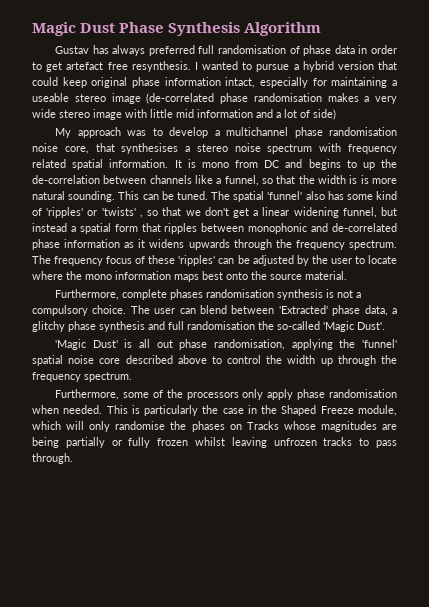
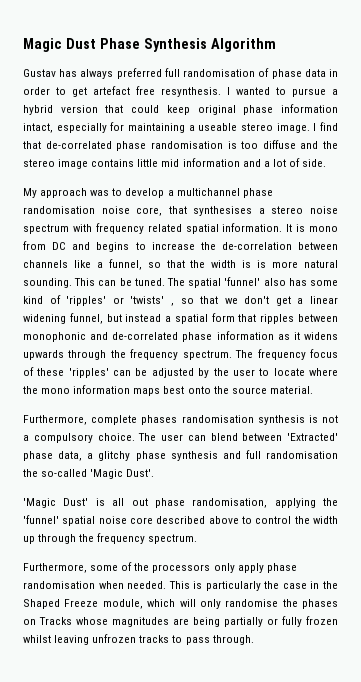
- I wanted to pursue a hybrid version that could keep original phase information intact, especially for maintaining a useable stereo image (de-correlated phase randomisation makes a very wide stereo image with little mid information and a lot of side)
+ I wanted to pursue a hybrid version that could keep original phase information intact, especially for maintaining a useable stereo image. I find that de-correlated phase randomisation is too diffuse and the stereo image contains little mid information and a lot of side.
- It is mono from DC and begins to up the de-correlation between channels like a funnel, so that the width is is more natural sounding.
+ It is mono from DC and begins to increase the de-correlation between channels like a funnel, so that the width is is more natural sounding.

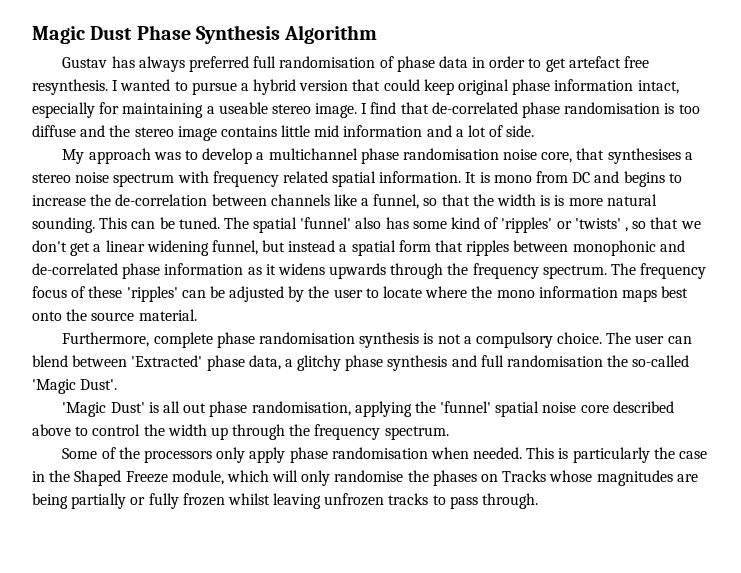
- Furthermore, complete phases randomisation synthesis is not a compulsory choice.
+ Furthermore, complete phase randomisation synthesis is not a compulsory choice.
- Furthermore, some of the processors only apply phase randomisation when needed.
+ Some of the processors only apply phase randomisation when needed.

